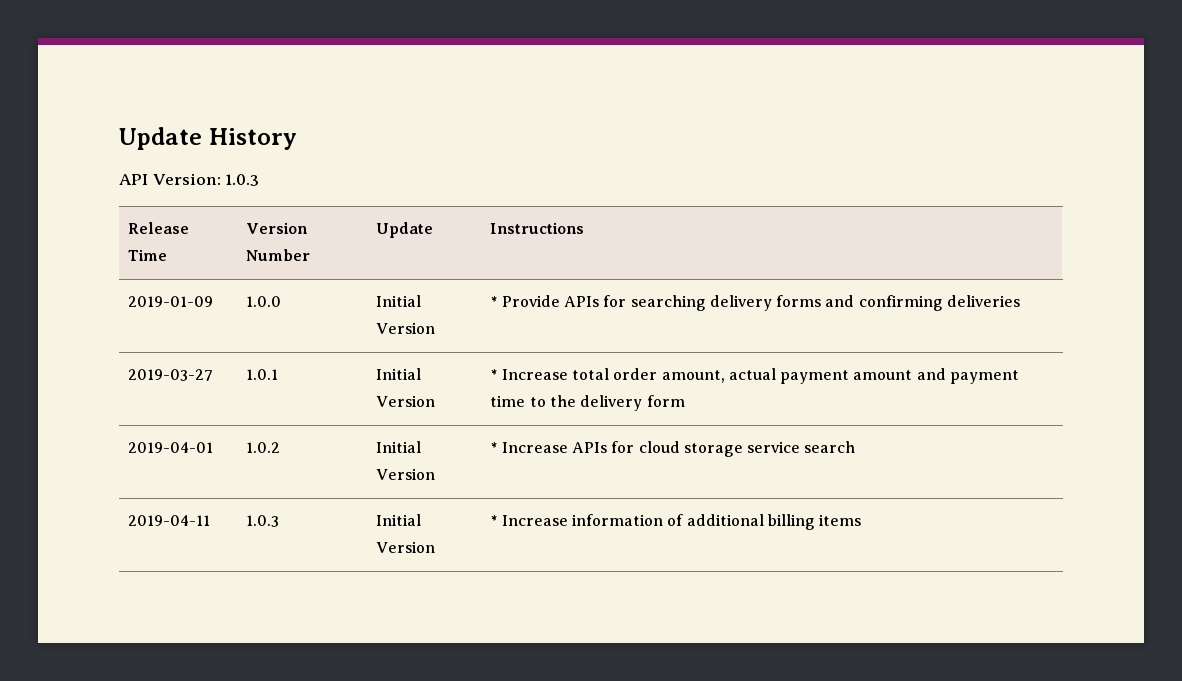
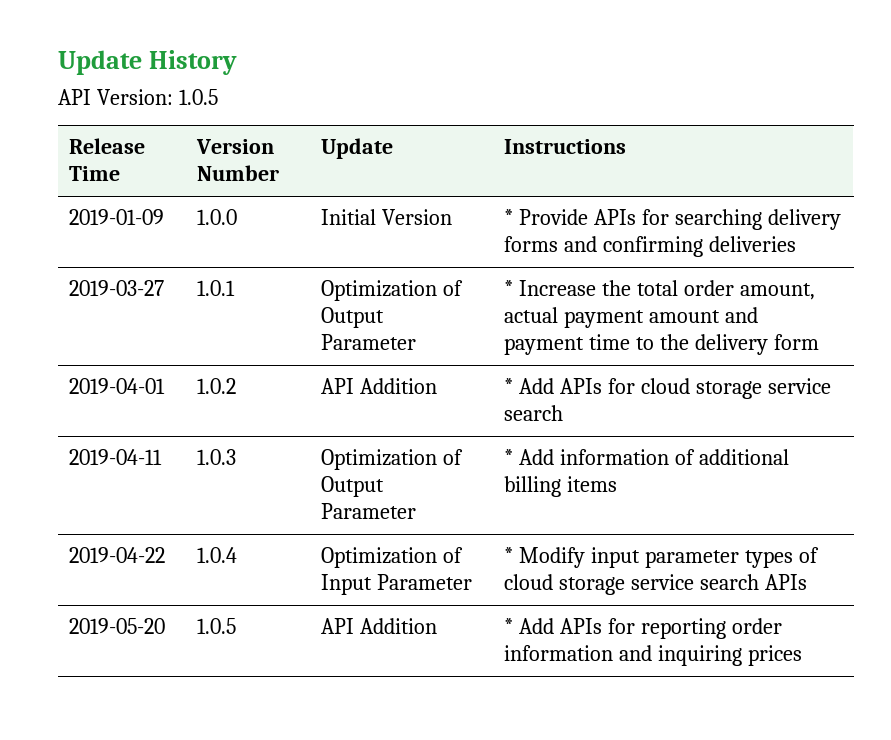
- API Version: 1.0.3
+ API Version: 1.0.5
- 2019-03-27 | 1.0.1 | Initial Version | * Increase total order amount, actual payment amount and payment time to the delivery form
+ 2019-03-27 | 1.0.1 | Optimization of Output Parameter | * Increase the total order amount, actual payment amount and payment time to the delivery form
- 2019-04-01 | 1.0.2 | Initial Version | * Increase APIs for cloud storage service search
+ 2019-04-01 | 1.0.2 | API Addition | * Add APIs for cloud storage service search
- 2019-04-11 | 1.0.3 | Initial Version | * Increase information of additional billing items
+ 2019-04-11 | 1.0.3 | Optimization of Output Parameter | * Add information of additional billing items
+ 2019-04-22 | 1.0.4 | Optimization of Input Parameter | * Modify input parameter types of cloud storage service search APIs
+ 2019-05-20 | 1.0.5 | API Addition | * Add APIs for reporting order information and inquiring prices

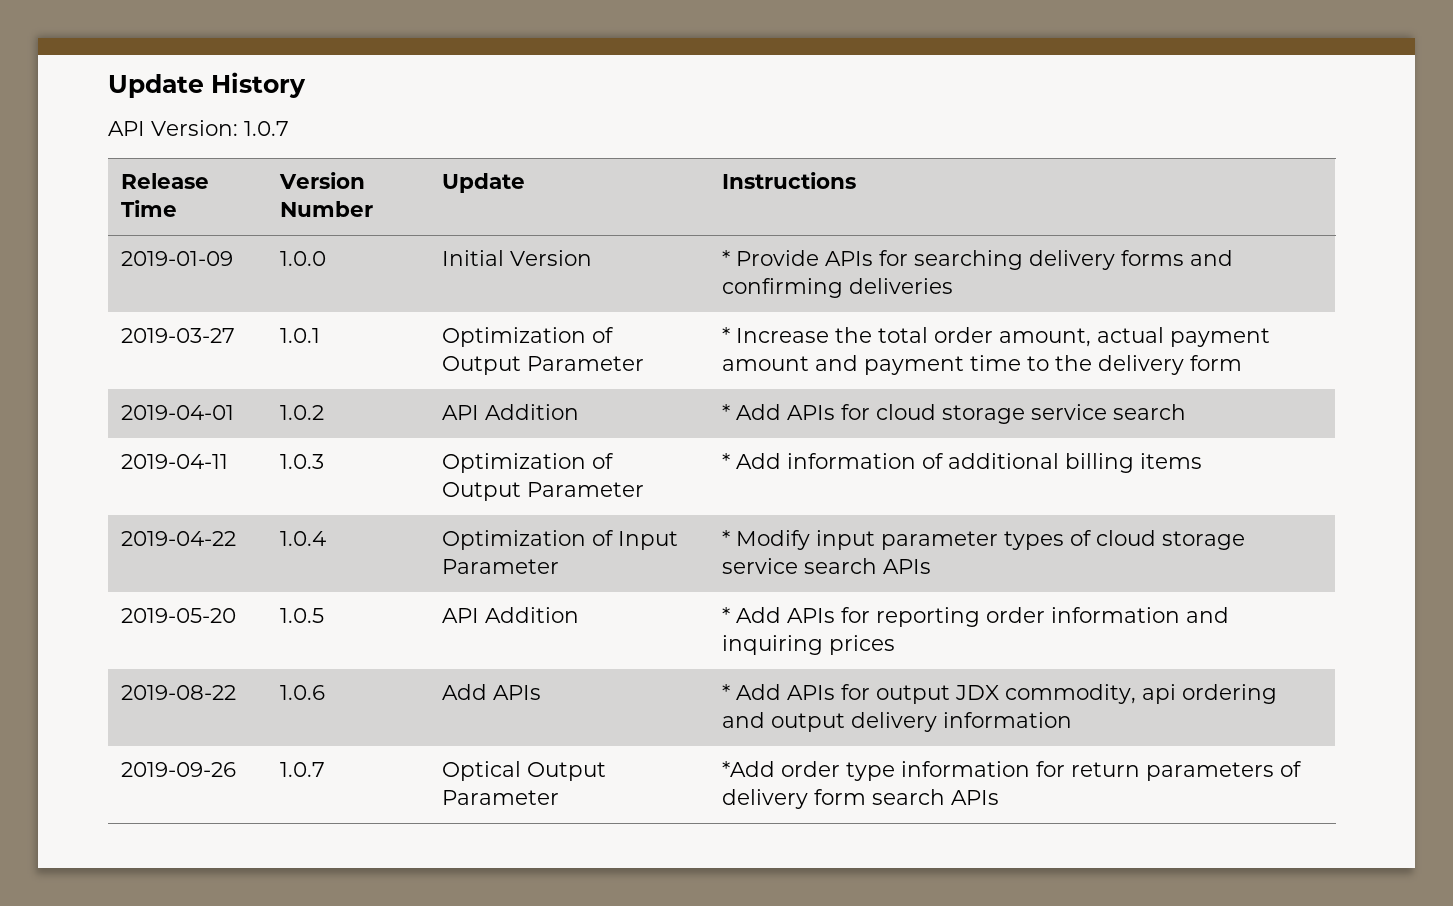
- API Version: 1.0.5
+ API Version: 1.0.7
+ 2019-08-22 | 1.0.6 | Add APIs | * Add APIs for output JDX commodity, api ordering and output delivery information
+ 2019-09-26 | 1.0.7 | Optical Output Parameter | *Add order type information for return parameters of delivery form search APIs

